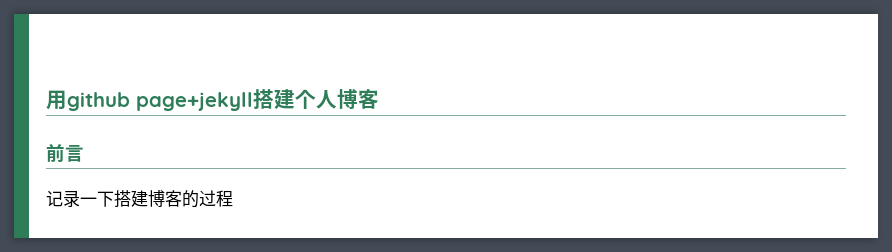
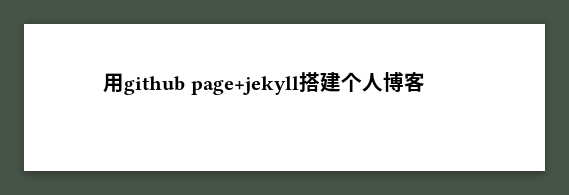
- 前言
- 记录一下搭建博客的过程

